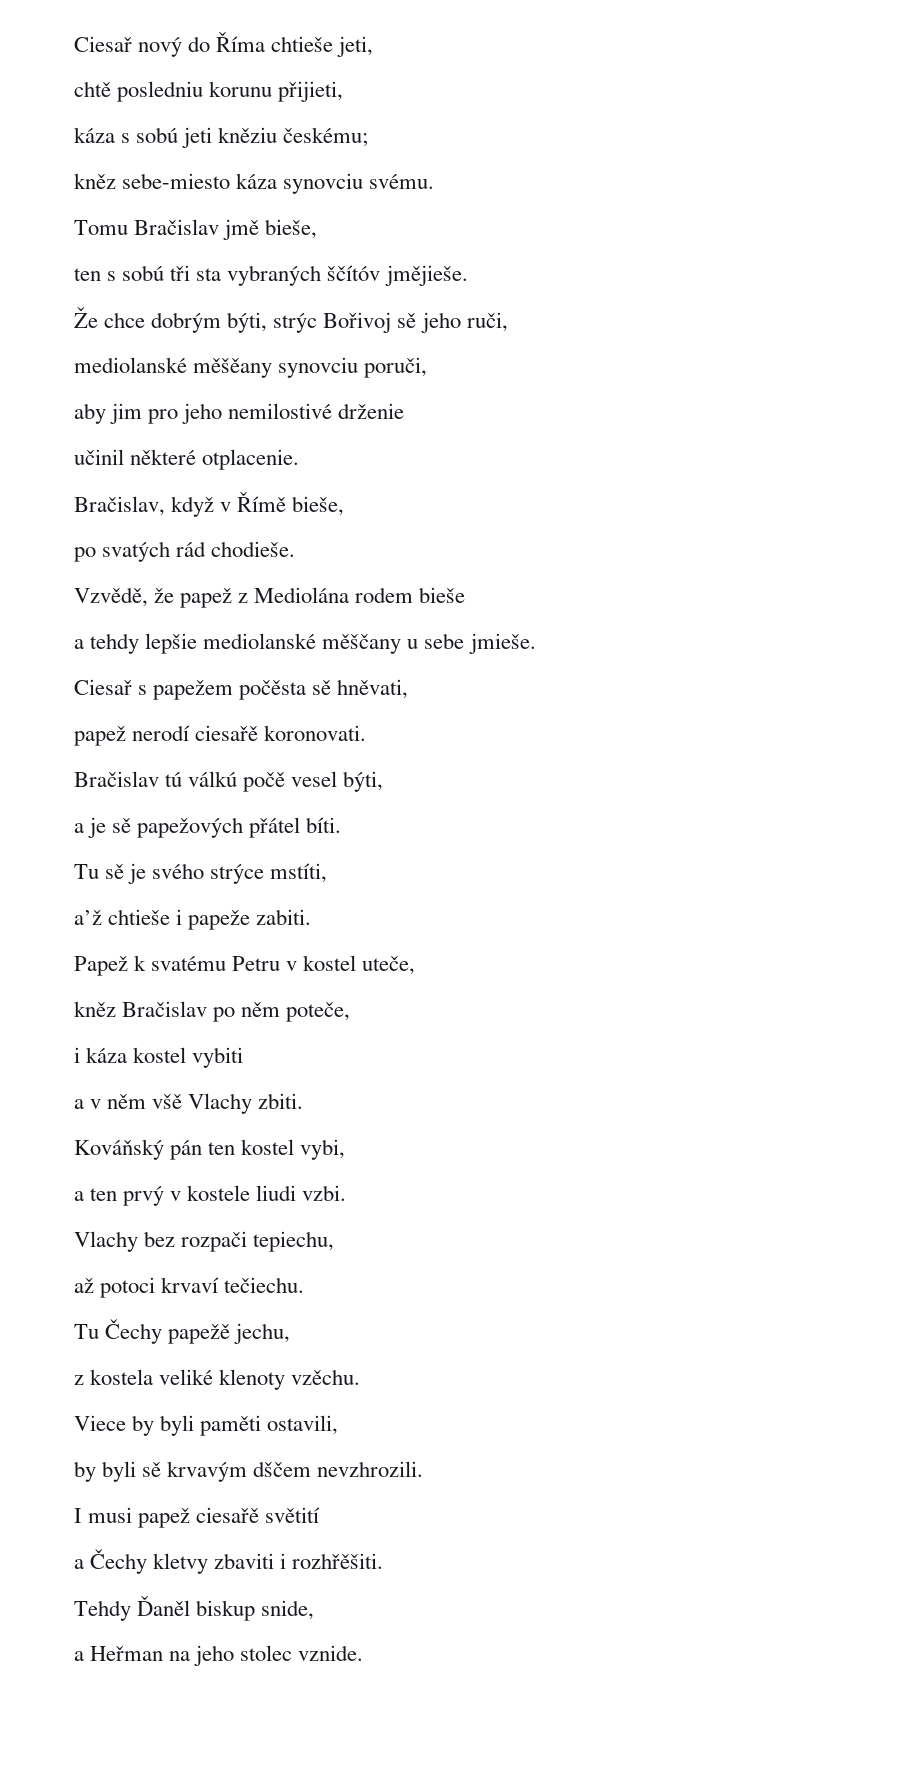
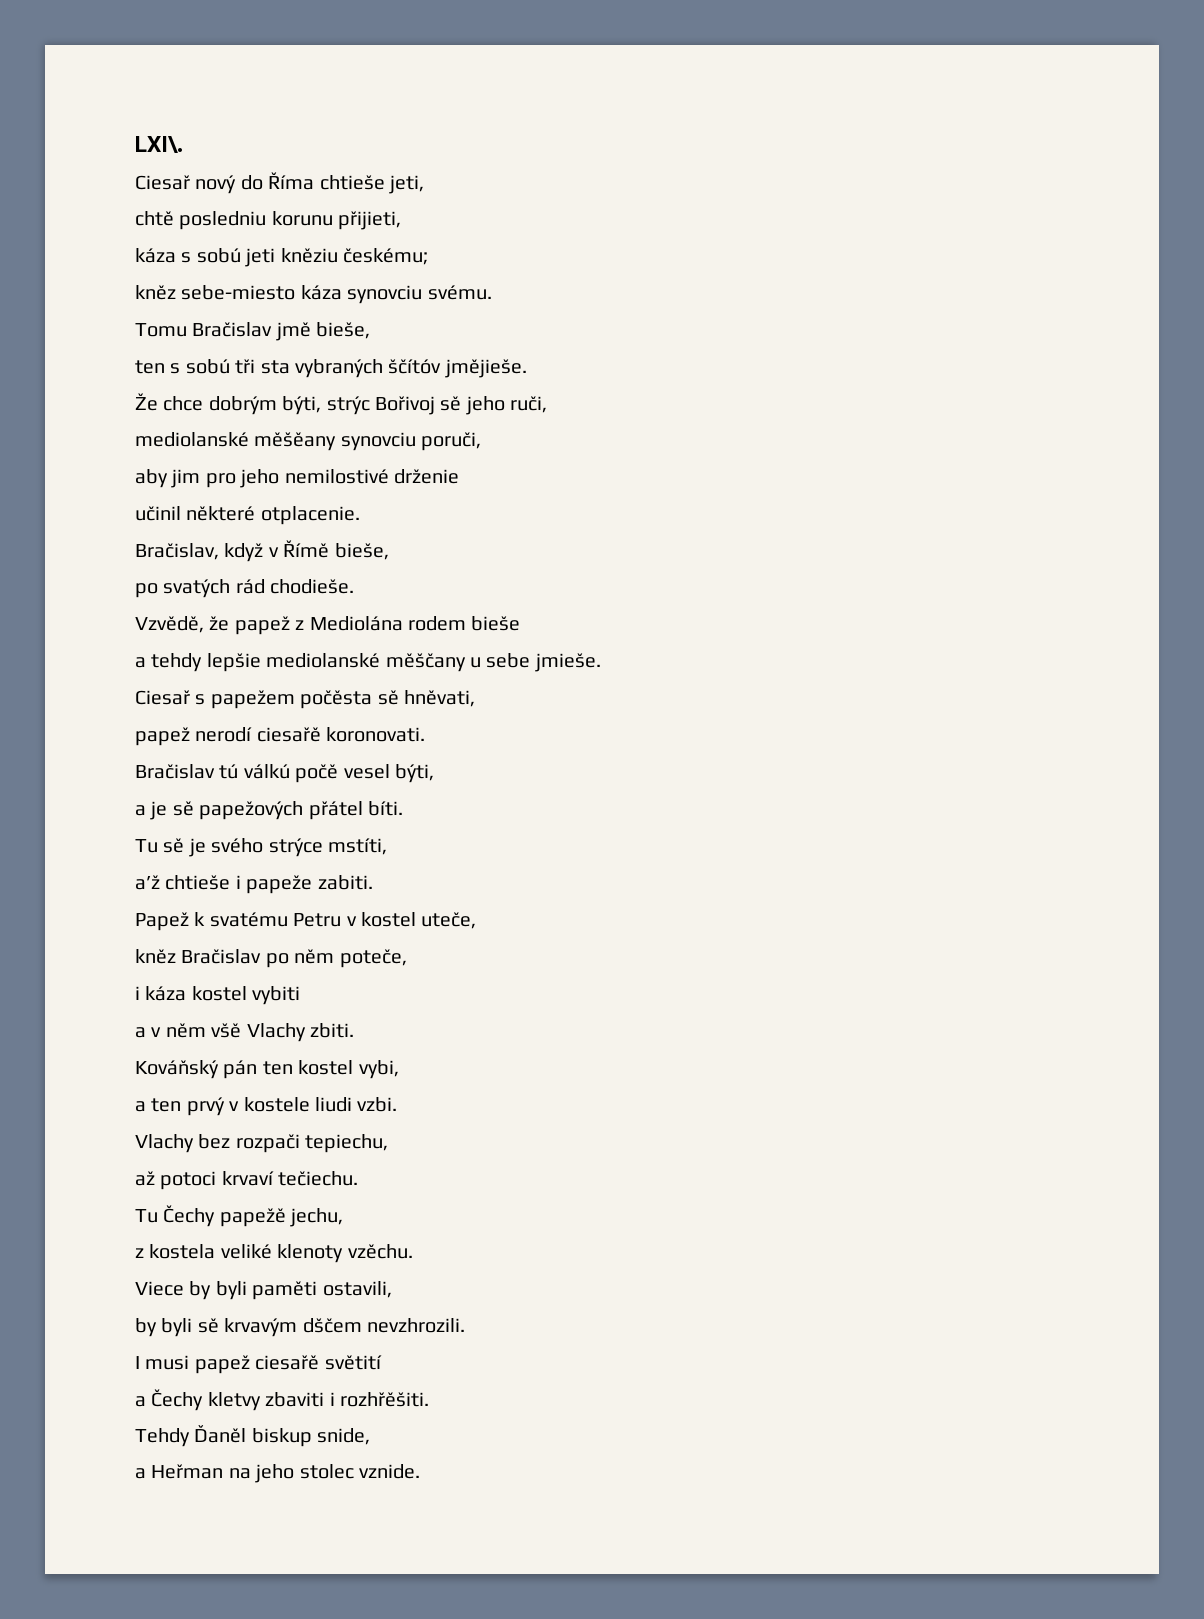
+ LXI\.

